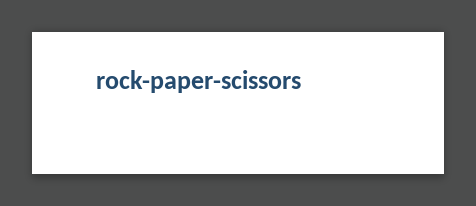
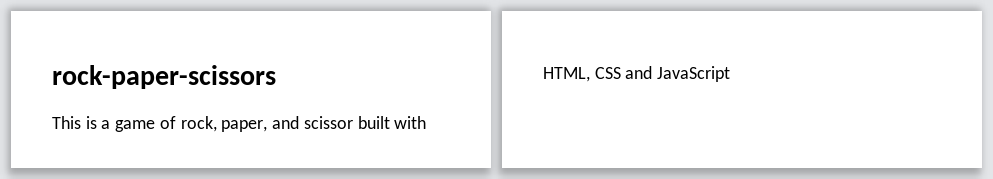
+ This is a game of rock, paper, and scissor built with HTML, CSS and JavaScript

